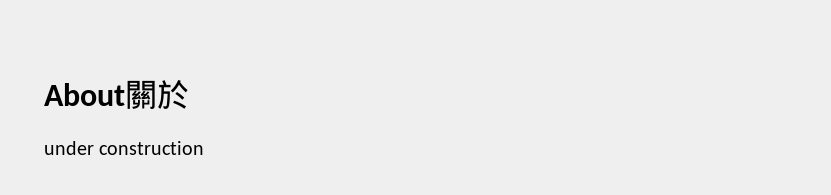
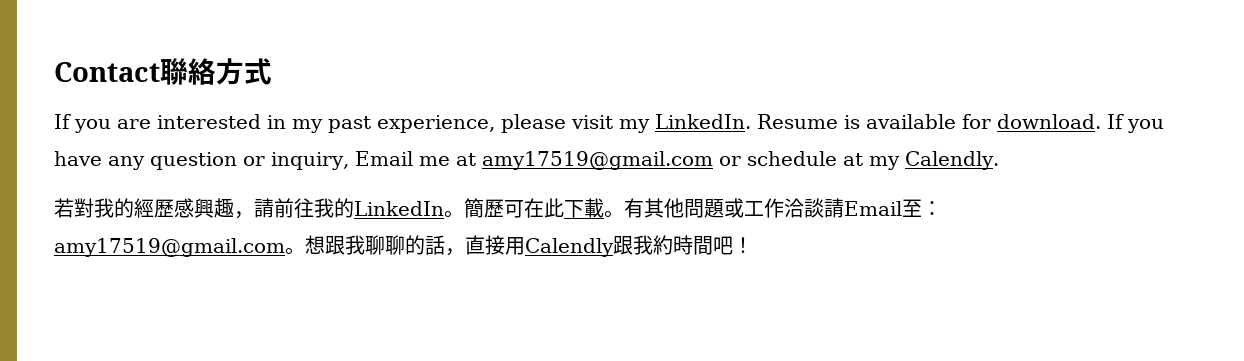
- About關於
- under construction
+ Contact聯絡方式
+ If you are interested in my past experience, please visit my LinkedIn. Resume is available for download. If you have any question or inquiry, Email me at amy17519@gmail.com or schedule at my Calendly.
+ 若對我的經歷感興趣，請前往我的LinkedIn。簡歷可在此下載。有其他問題或工作洽談請Email至：amy17519@gmail.com。想跟我聊聊的話，直接用Calendly跟我約時間吧！

